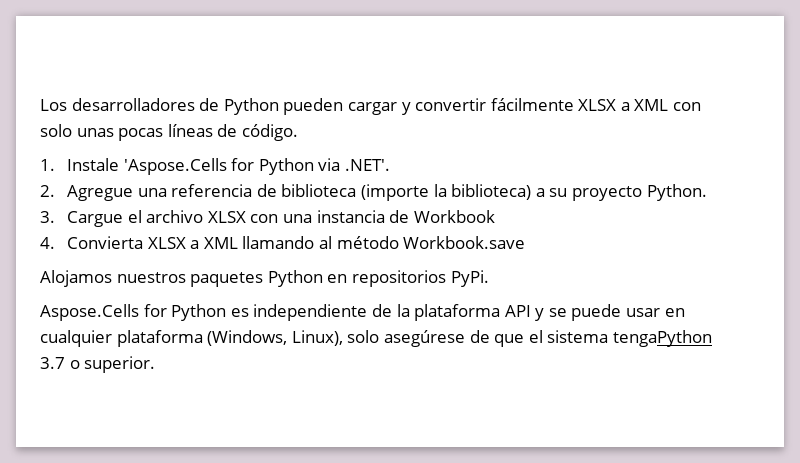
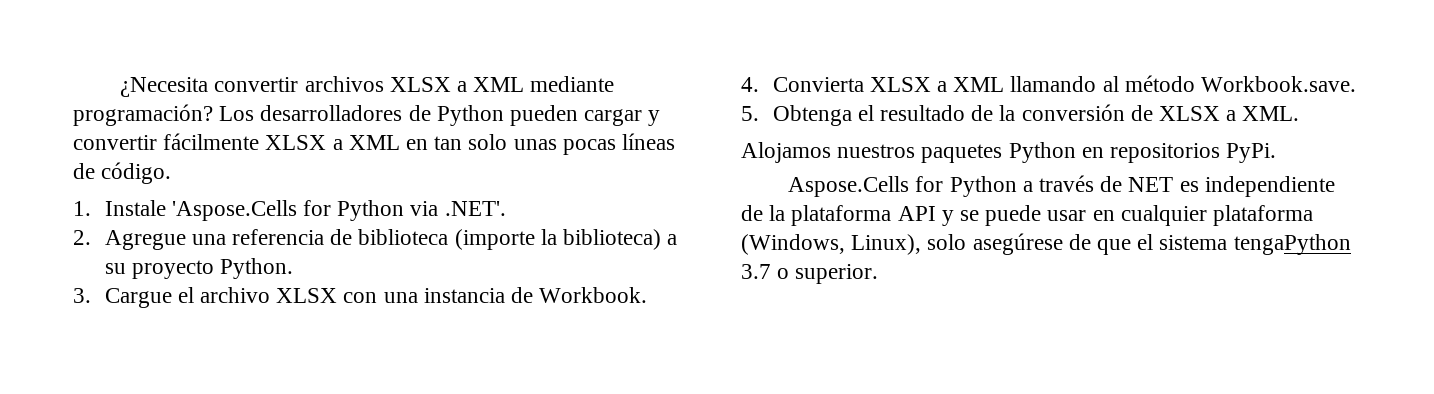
+ ¿Necesita convertir archivos XLSX a XML mediante programación?
- Los desarrolladores de Python pueden cargar y convertir fácilmente XLSX a XML con solo unas pocas líneas de código.
+ Los desarrolladores de Python pueden cargar y convertir fácilmente XLSX a XML en tan solo unas pocas líneas de código.
- 3. Cargue el archivo XLSX con una instancia de Workbook
+ 3. Cargue el archivo XLSX con una instancia de Workbook.
- 4. Convierta XLSX a XML llamando al método Workbook.save
+ 4. Convierta XLSX a XML llamando al método Workbook.save.
+ 5. Obtenga el resultado de la conversión de XLSX a XML.
- Aspose.Cells for Python es independiente de la plataforma API y se puede usar en cualquier plataforma (Windows, Linux), solo asegúrese de que el sistema tengaPython 3.7 o superior.
+ Aspose.Cells for Python a través de NET es independiente de la plataforma API y se puede usar en cualquier plataforma (Windows, Linux), solo asegúrese de que el sistema tengaPython 3.7 o superior.

